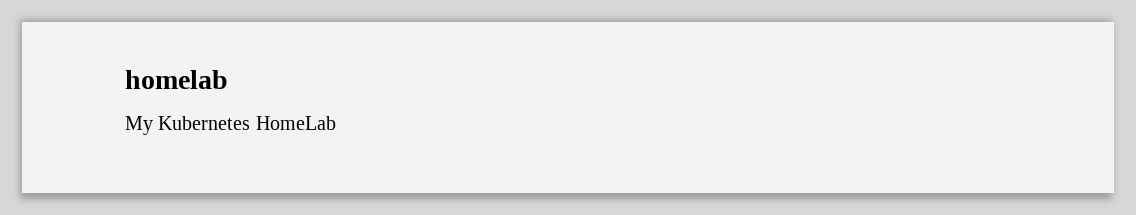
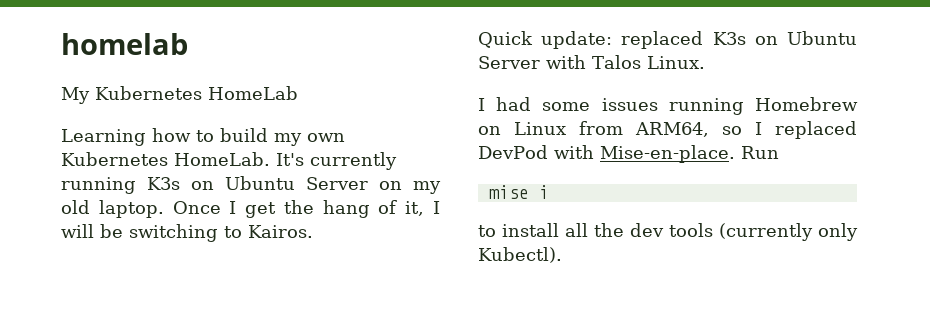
+ Learning how to build my own Kubernetes HomeLab. It's currently running K3s on Ubuntu Server on my old laptop. Once I get the hang of it, I will be switching to Kairos.
+ Quick update: replaced K3s on Ubuntu Server with Talos Linux.
+ I had some issues running Homebrew on Linux from ARM64, so I replaced DevPod with Mise-en-place. Run
+ mise i
+ to install all the dev tools (currently only Kubectl).

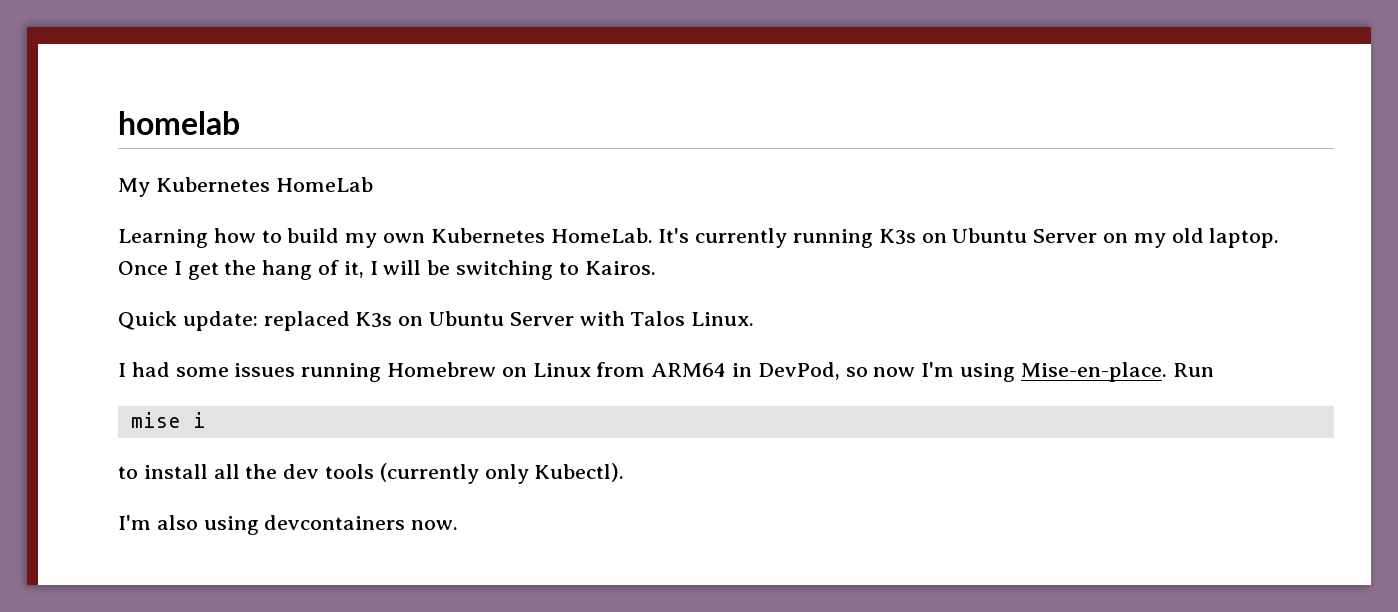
- I had some issues running Homebrew on Linux from ARM64, so I replaced DevPod with Mise-en-place.
+ I had some issues running Homebrew on Linux from ARM64 in DevPod, so now I'm using Mise-en-place.
+ I'm also using devcontainers now.

